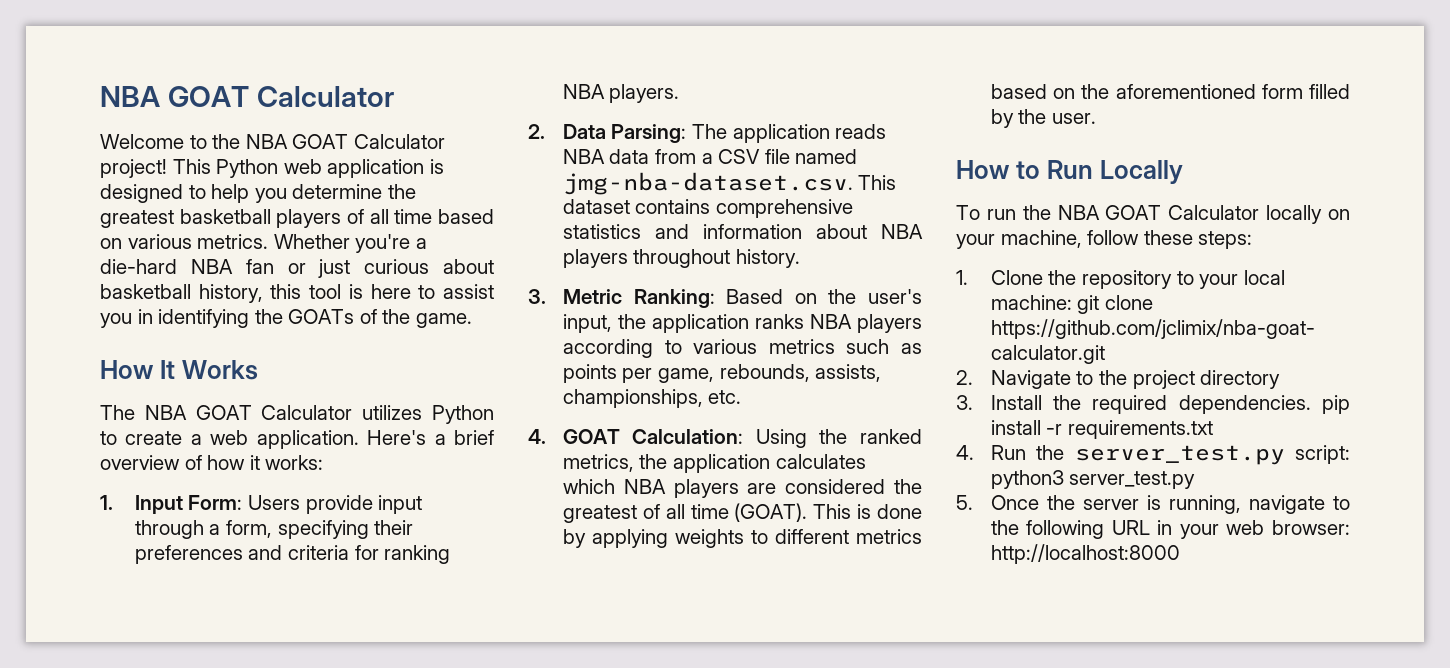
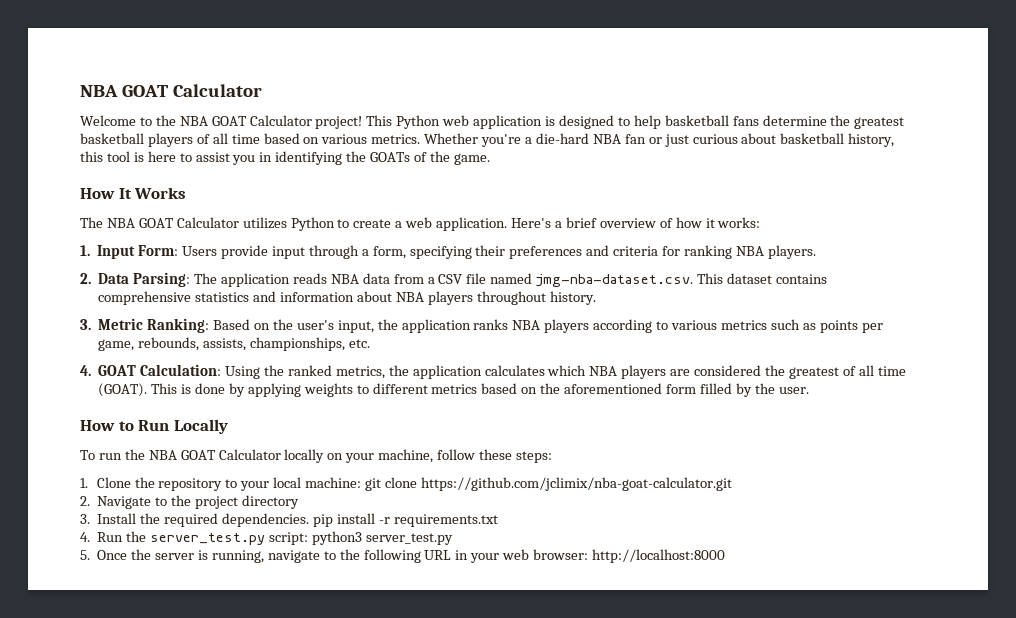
- This Python web application is designed to help you determine the greatest basketball players of all time based on various metrics.
+ This Python web application is designed to help basketball fans determine the greatest basketball players of all time based on various metrics.

